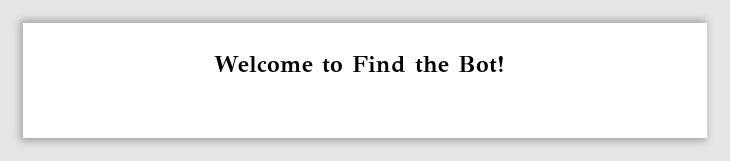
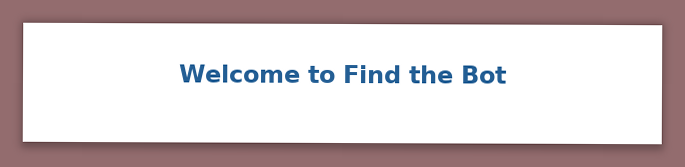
- Welcome to Find the Bot!
+ Welcome to Find the Bot

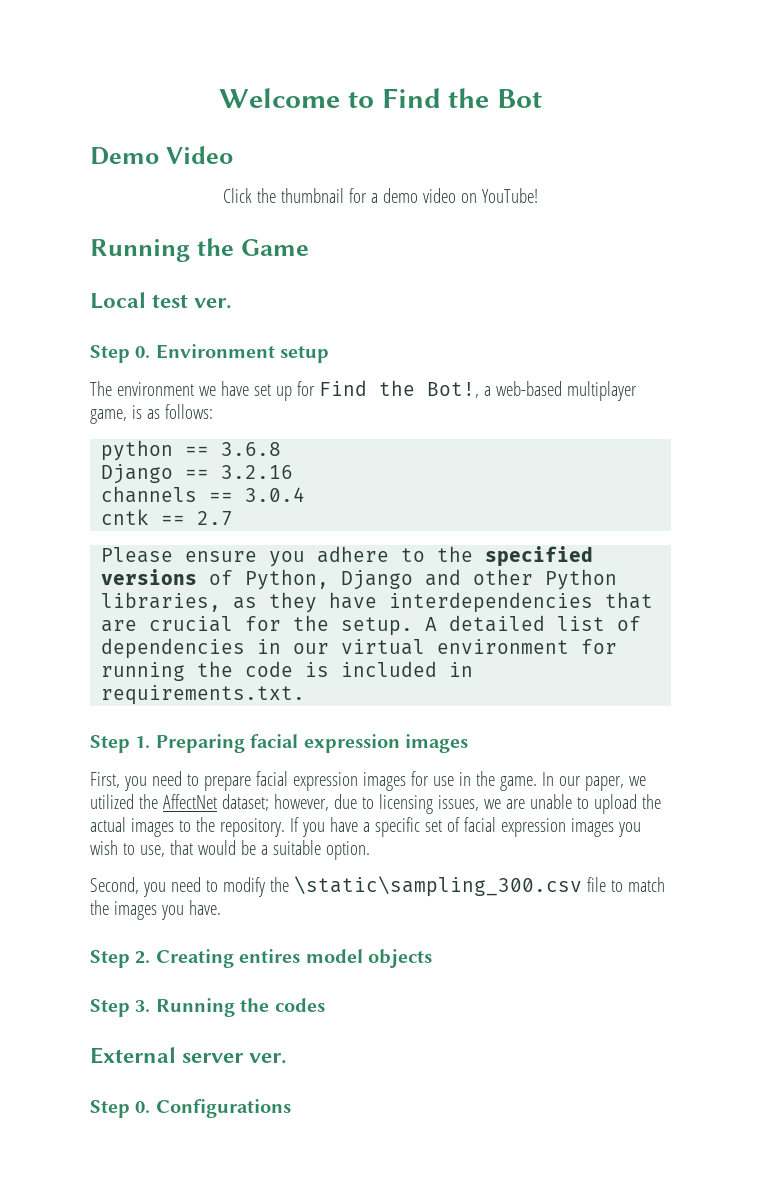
+ Demo Video
+ Click the thumbnail for a demo video on YouTube!
+ Running the Game
+ Local test ver.
+ Step 0. Environment setup
+ The environment we have set up for Find the Bot!, a web-based multiplayer game, is as follows:
+ python == 3.6.8
+ Django == 3.2.16
+ channels == 3.0.4
+ cntk == 2.7
+ Please ensure you adhere to the specified versions of Python, Django and other Python libraries, as they have interdependencies that are crucial for the setup. A detailed list of dependencies in our virtual environment for running the code is included in requirements.txt.
+ Step 1. Preparing facial expression images
+ First, you need to prepare facial expression images for use in the game. In our paper, we utilized the AffectNet dataset; however, due to licensing issues, we are unable to upload the actual images to the repository. If you have a specific set of facial expression images you wish to use, that would be a suitable option.
+ Second, you need to modify the \static\sampling_300.csv file to match the images you have.
+ Step 2. Creating entires model objects
+ Step 3. Running the codes
+ External server ver.
+ Step 0. Configurations

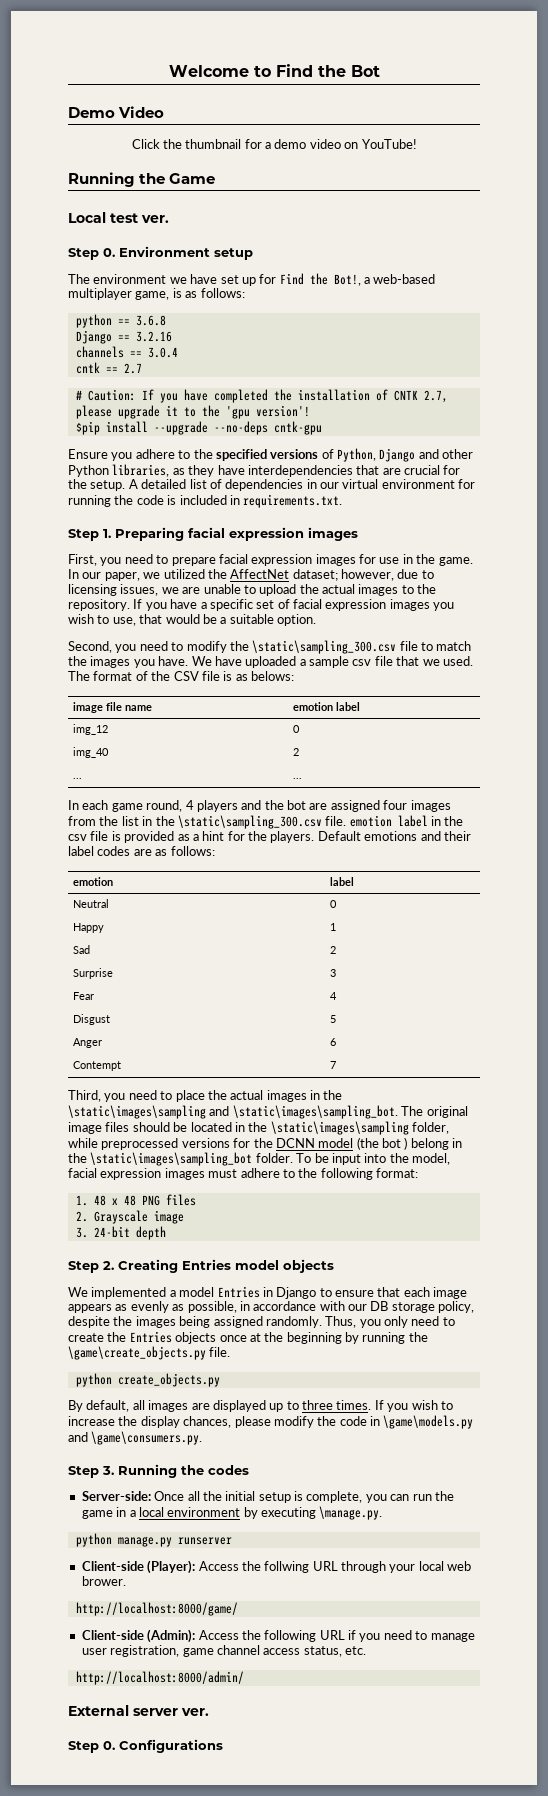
- Please ensure you adhere to the specified versions of Python, Django and other Python libraries, as they have interdependencies that are crucial for the setup.
+ # Caution: If you have completed the installation of CNTK 2.7, please upgrade it to the 'gpu version'!
+ $pip install --upgrade --no-deps cntk-gpu
+ Ensure you adhere to the specified versions of Python, Django and other Python libraries, as they have interdependencies that are crucial for the setup.
+ We have uploaded a sample csv file that we used. The format of the CSV file is as belows:
+ image file name | emotion label
+ img_12 | 0
+ img_40 | 2
+ ... | ...
+ In each game round, 4 players and the bot are assigned four images from the list in the \static\sampling_300.csv file. emotion label in the csv file is provided as a hint for the players. Default emotions and their label codes are as follows:
+ emotion | label
+ Neutral | 0
+ Happy | 1
+ Sad | 2
+ Surprise | 3
+ Fear | 4
+ Disgust | 5
+ Anger | 6
+ Contempt | 7
+ Third, you need to place the actual images in the \static\images\sampling and \static\images\sampling_bot. The original image files should be located in the \static\images\sampling folder, while preprocessed versions for the DCNN model (the bot ) belong in the \static\images\sampling_bot folder. To be input into the model, facial expression images must adhere to the following format:
+ 1. 48 x 48 PNG files
+ 2. Grayscale image
+ 3. 24-bit depth
- Step 2. Creating entires model objects
+ Step 2. Creating Entries model objects
+ We implemented a model Entries in Django to ensure that each image appears as evenly as possible, in accordance with our DB storage policy, despite the images being assigned randomly. Thus, you only need to create the Entries objects once at the beginning by running the \game\create_objects.py file.
+ python create_objects.py
+ By default, all images are displayed up to three times. If you wish to increase the display chances, please modify the code in \game\models.py and \game\consumers.py.
+ Server-side: Once all the initial setup is complete, you can run the game in a local environment by executing \manage.py.
+ python manage.py runserver
+ Client-side (Player): Access the follwing URL through your local web brower.
+ http://localhost:8000/game/
+ Client-side (Admin): Access the following URL if you need to manage user registration, game channel access status, etc.
+ http://localhost:8000/admin/

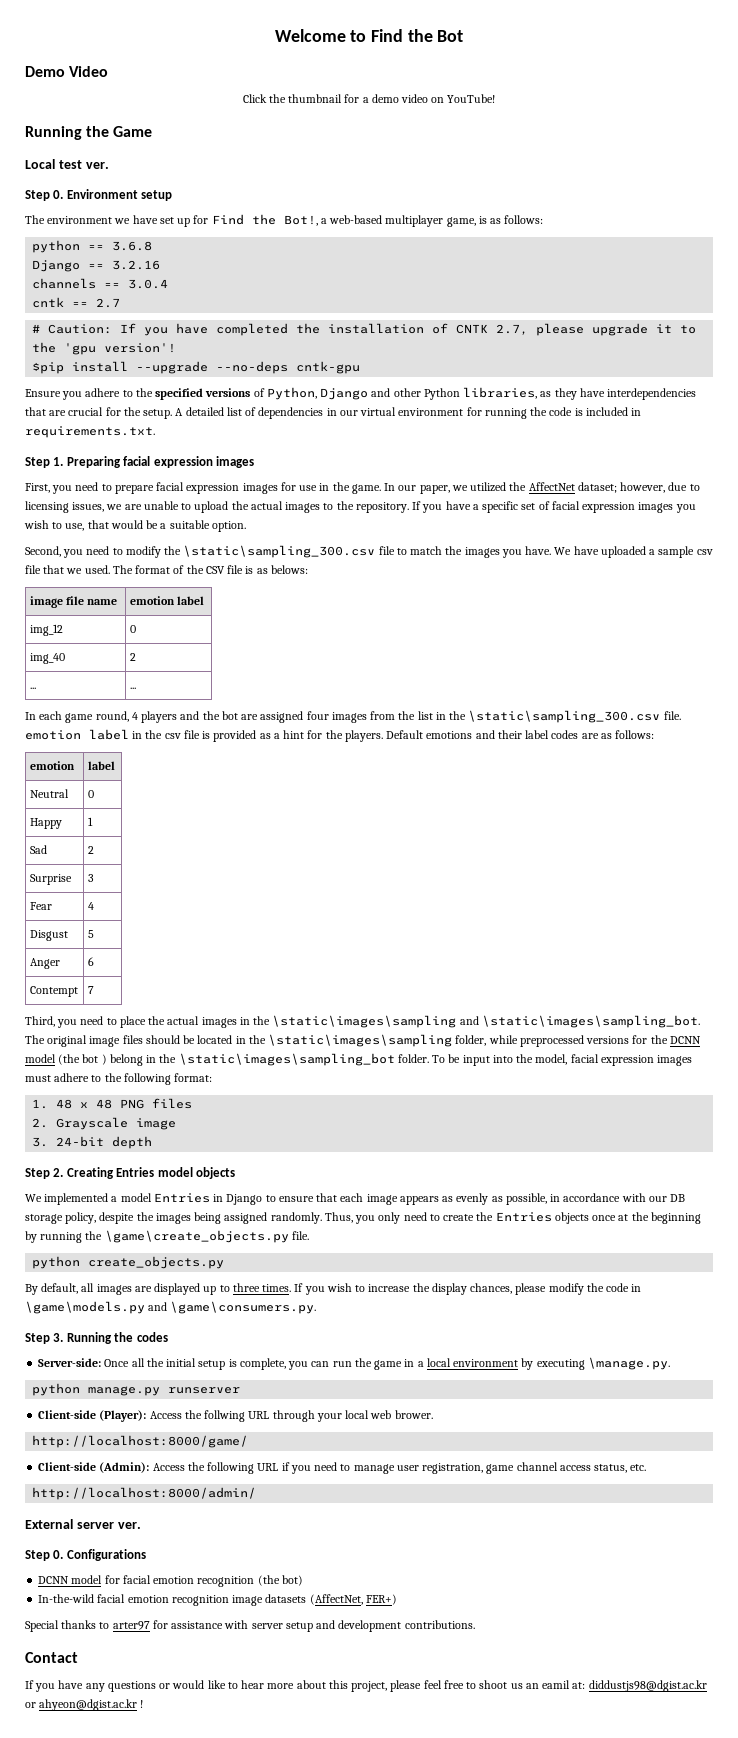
+ DCNN model for facial emotion recognition (the bot)
+ In-the-wild facial emotion recognition image datasets (AffectNet, FER+)
+ Special thanks to arter97 for assistance with server setup and development contributions.
+ Contact
+ If you have any questions or would like to hear more about this project, please feel free to shoot us an eamil at: diddustjs98@dgist.ac.kr or ahyeon@dgist.ac.kr !

